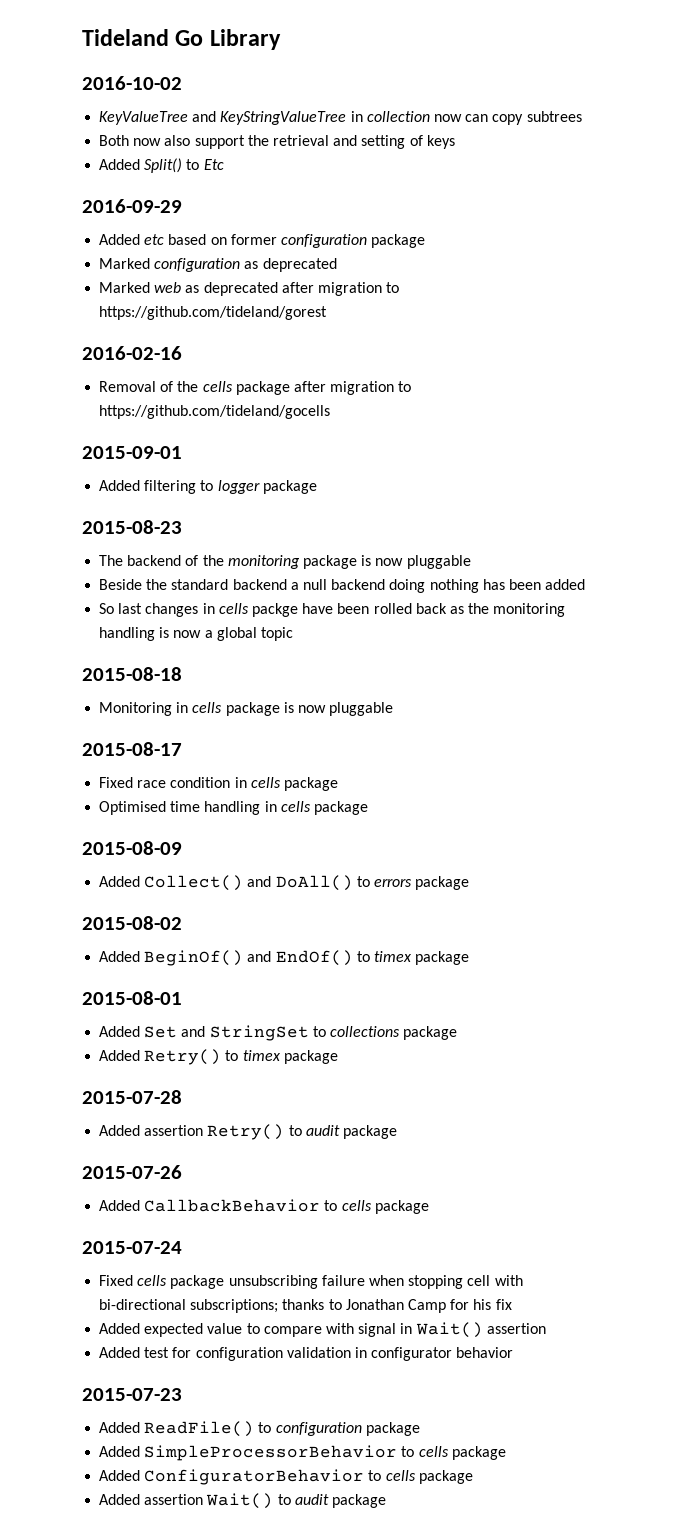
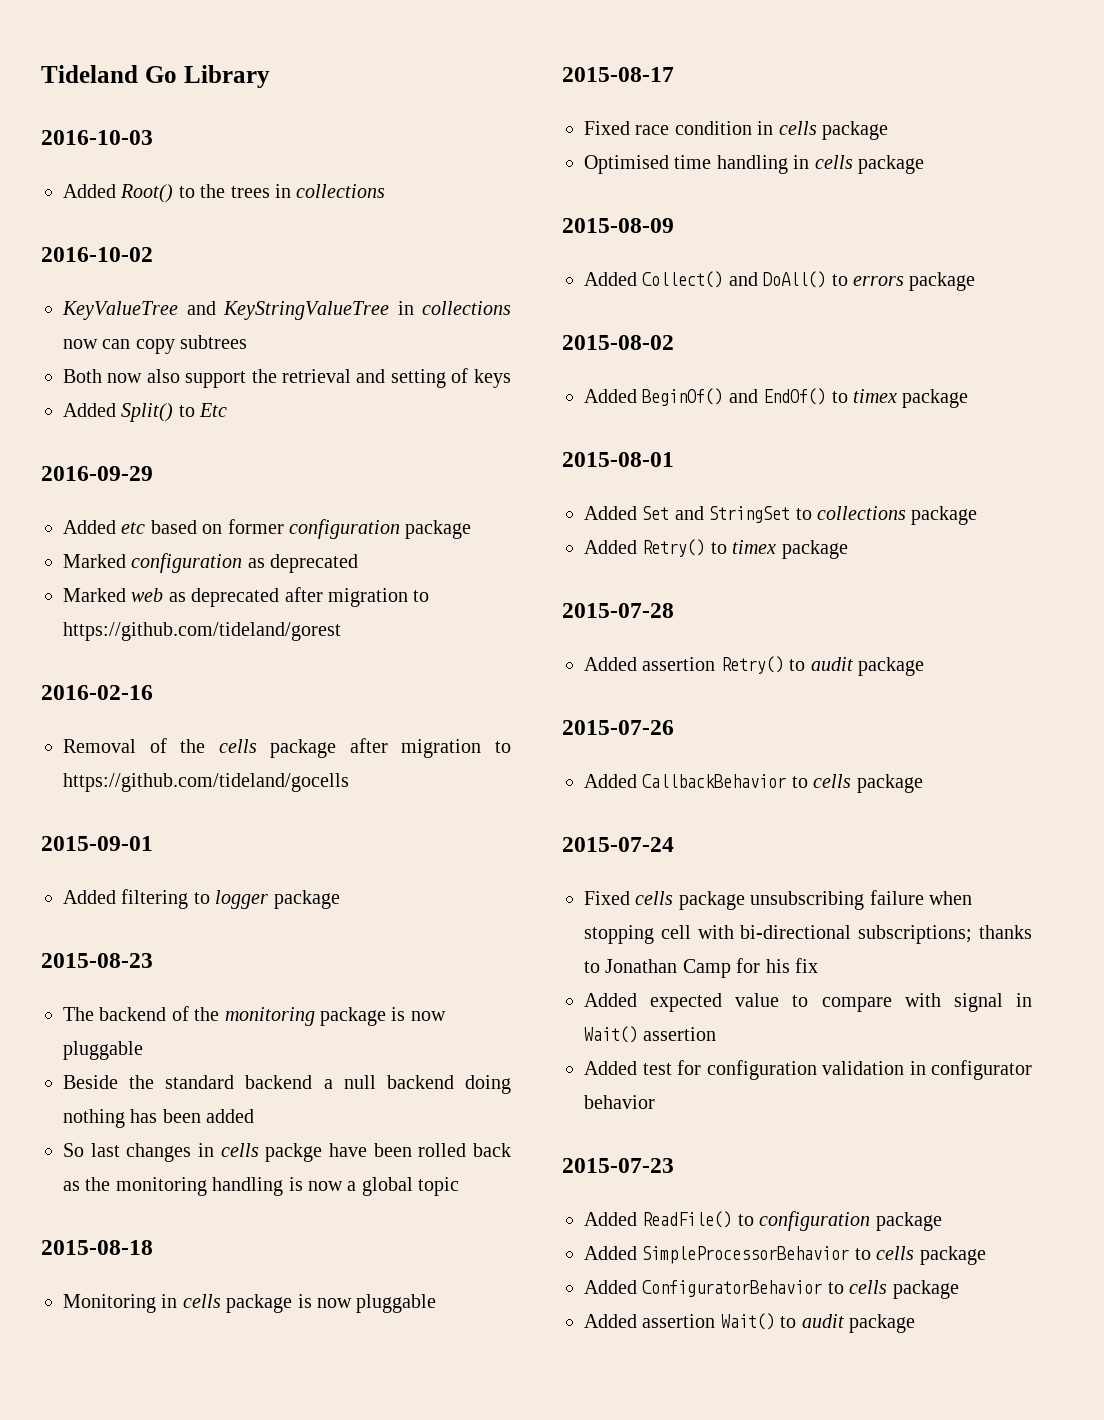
+ 2016-10-03
+ Added Root() to the trees in collections
- KeyValueTree and KeyStringValueTree in collection now can copy subtrees
+ KeyValueTree and KeyStringValueTree in collections now can copy subtrees

